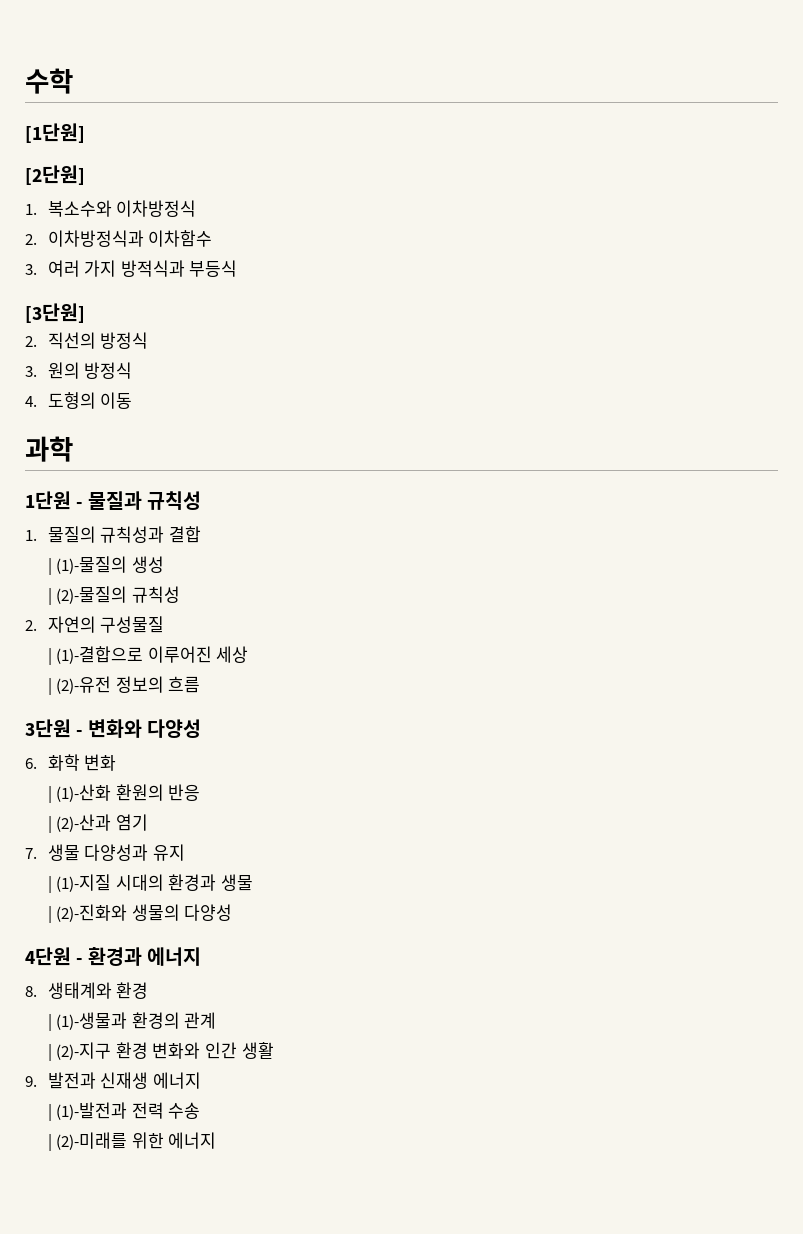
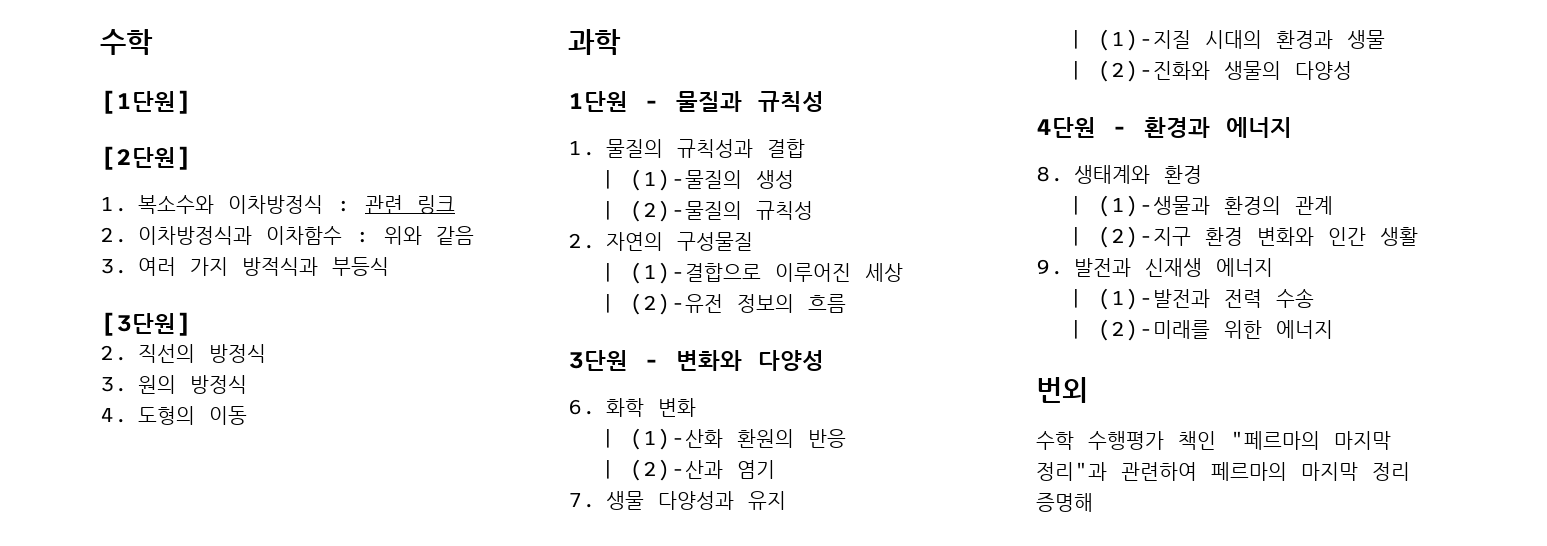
- 1. 복소수와 이차방정식
+ 1. 복소수와 이차방정식 : 관련 링크
- 2. 이차방정식과 이차함수
+ 2. 이차방정식과 이차함수 : 위와 같음
+ 번외
+ 수학 수행평가 책인 "페르마의 마지막 정리"과 관련하여 페르마의 마지막 정리 증명해

